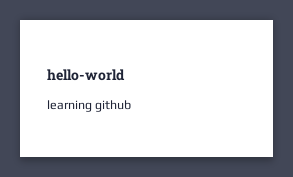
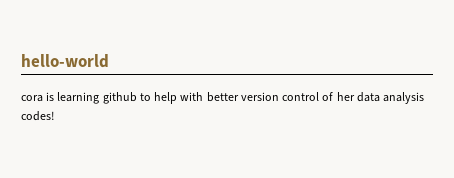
- learning github
+ cora is learning github to help with better version control of her data analysis codes!

